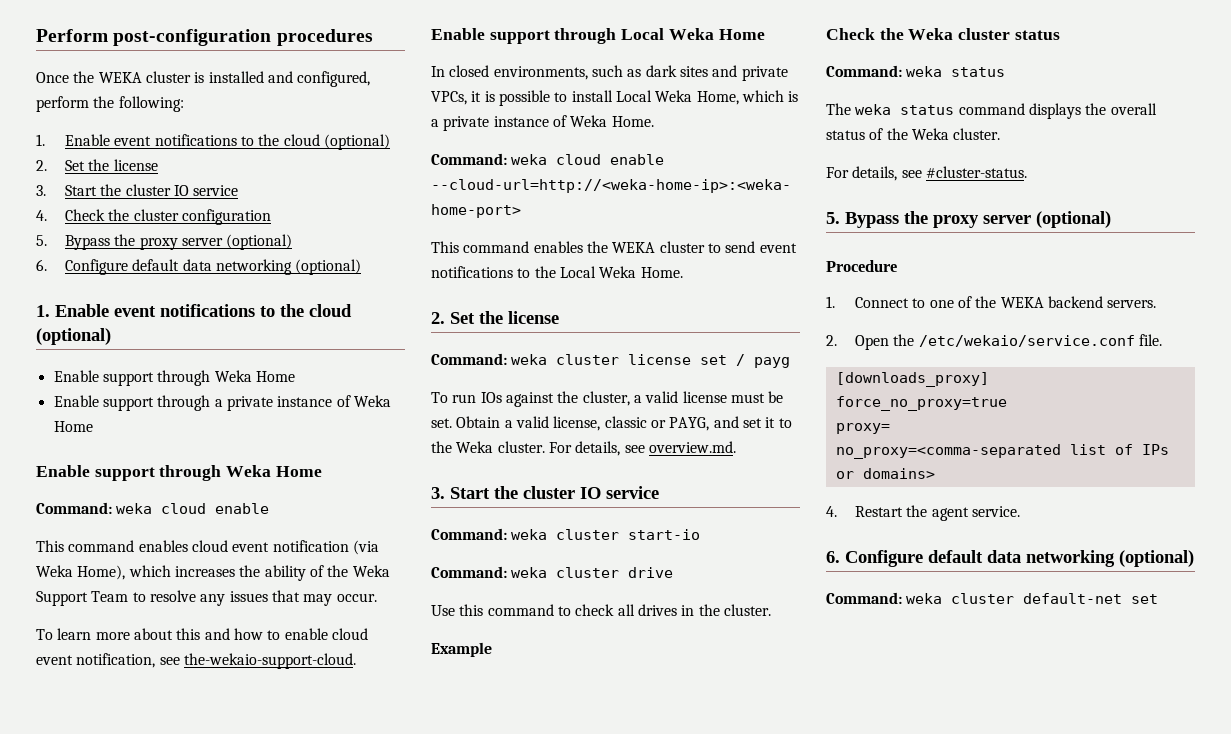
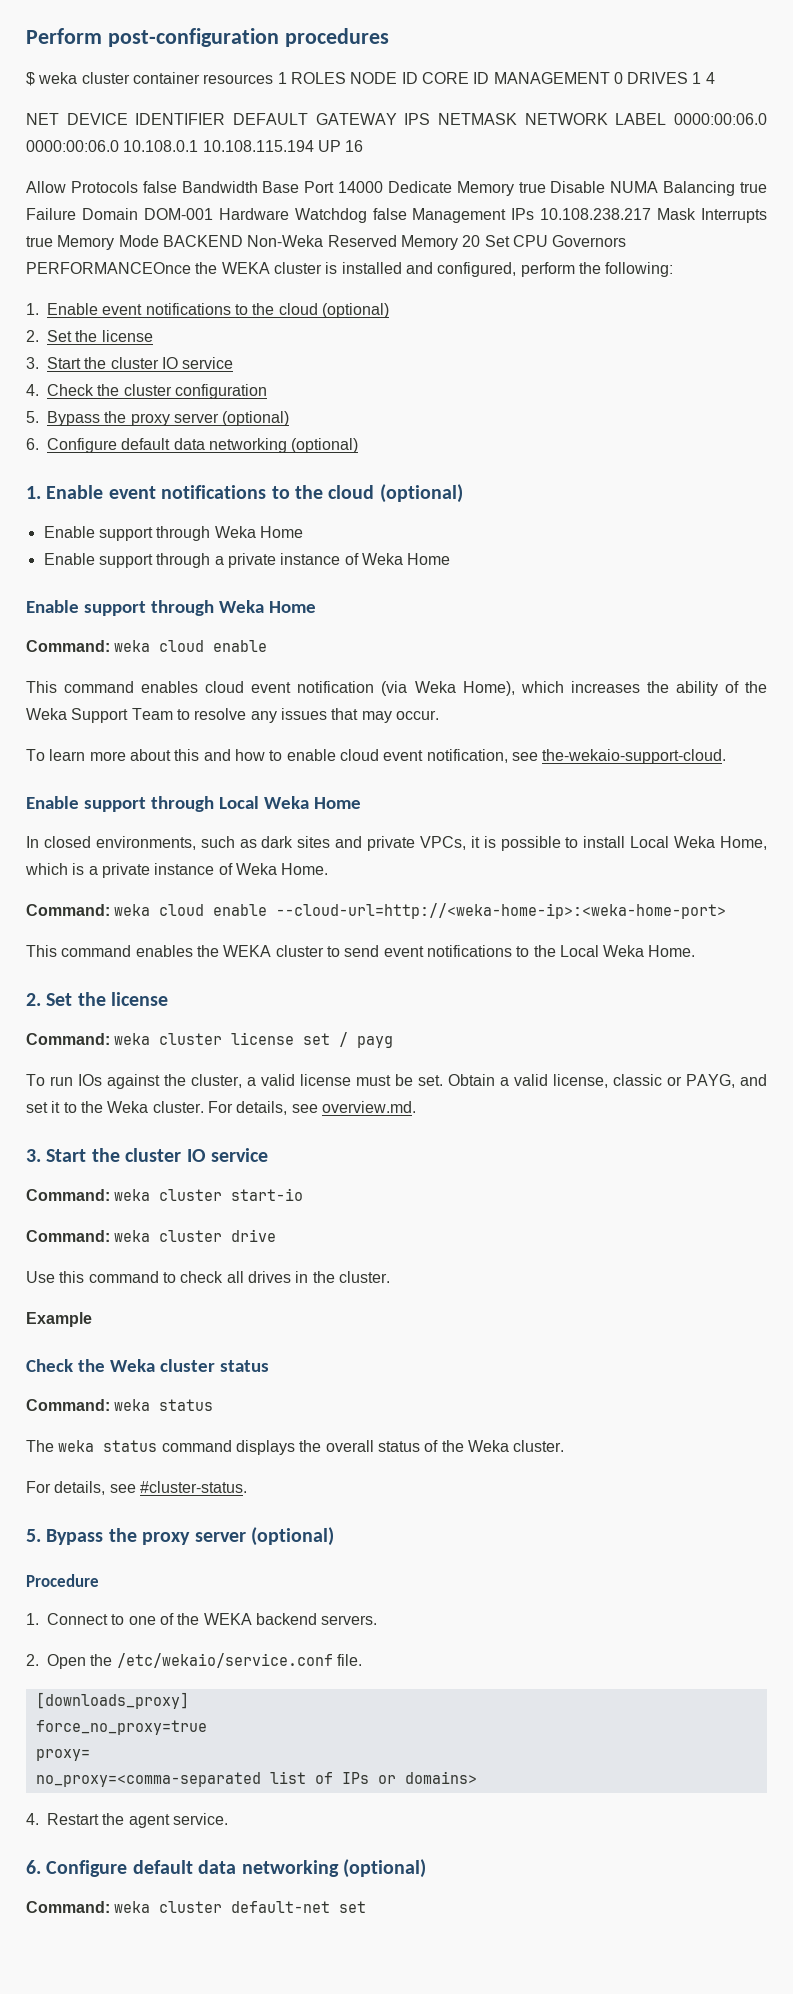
- Once the WEKA cluster is installed and configured, perform the following:
+ $ weka cluster container resources 1 ROLES NODE ID CORE ID MANAGEMENT 0 DRIVES 1 4
+ NET DEVICE IDENTIFIER DEFAULT GATEWAY IPS NETMASK NETWORK LABEL 0000:00:06.0 0000:00:06.0 10.108.0.1 10.108.115.194 UP 16
+ Allow Protocols false Bandwidth Base Port 14000 Dedicate Memory true Disable NUMA Balancing true Failure Domain DOM-001 Hardware Watchdog false Management IPs 10.108.238.217 Mask Interrupts true Memory Mode BACKEND Non-Weka Reserved Memory 20 Set CPU Governors PERFORMANCEOnce the WEKA cluster is installed and configured, perform the following:

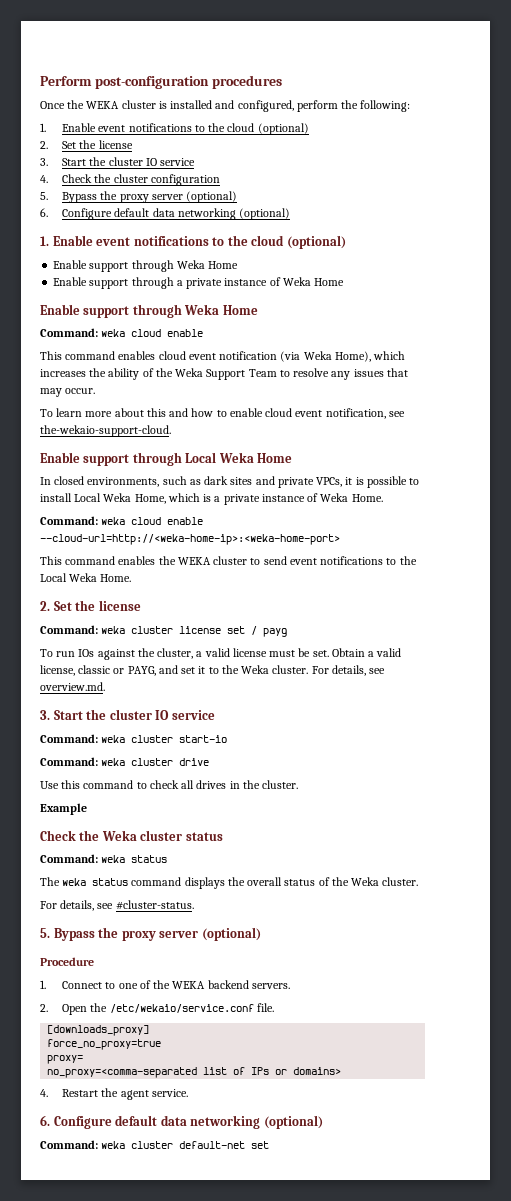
- $ weka cluster container resources 1 ROLES NODE ID CORE ID MANAGEMENT 0 DRIVES 1 4
- NET DEVICE IDENTIFIER DEFAULT GATEWAY IPS NETMASK NETWORK LABEL 0000:00:06.0 0000:00:06.0 10.108.0.1 10.108.115.194 UP 16
- Allow Protocols false Bandwidth Base Port 14000 Dedicate Memory true Disable NUMA Balancing true Failure Domain DOM-001 Hardware Watchdog false Management IPs 10.108.238.217 Mask Interrupts true Memory Mode BACKEND Non-Weka Reserved Memory 20 Set CPU Governors PERFORMANCEOnce the WEKA cluster is installed and configured, perform the following:
+ Once the WEKA cluster is installed and configured, perform the following:

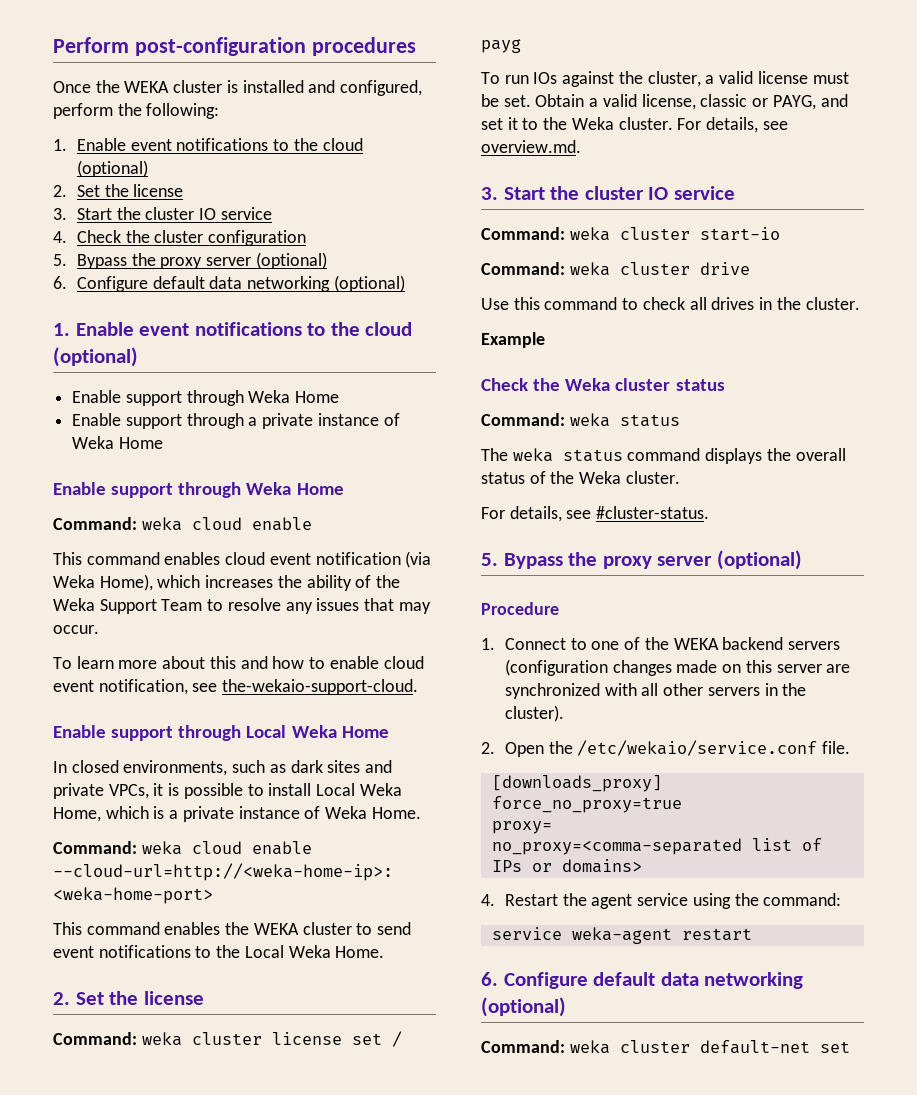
- 1. Connect to one of the WEKA backend servers.
+ 1. Connect to one of the WEKA backend servers (configuration changes made on this server are synchronized with all other servers in the cluster).
- 4. Restart the agent service.
+ 4. Restart the agent service using the command:
+ service weka-agent restart

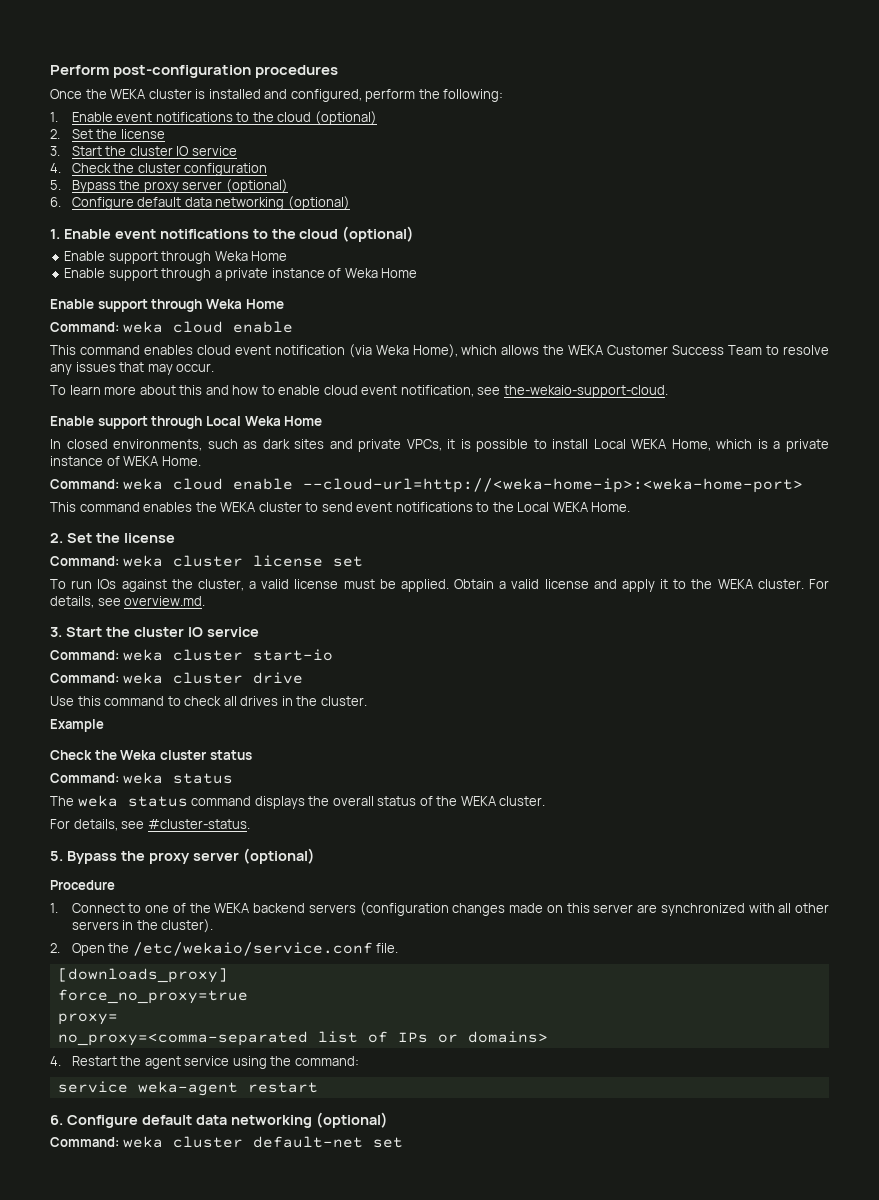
- This command enables cloud event notification (via Weka Home), which increases the ability of the Weka Support Team to resolve any issues that may occur.
+ This command enables cloud event notification (via Weka Home), which allows the WEKA Customer Success Team to resolve any issues that may occur.
- In closed environments, such as dark sites and private VPCs, it is possible to install Local Weka Home, which is a private instance of Weka Home.
+ In closed environments, such as dark sites and private VPCs, it is possible to install Local WEKA Home, which is a private instance of WEKA Home.
- This command enables the WEKA cluster to send event notifications to the Local Weka Home.
+ This command enables the WEKA cluster to send event notifications to the Local WEKA Home.
- Command: weka cluster license set / payg
+ Command: weka cluster license set
- To run IOs against the cluster, a valid license must be set.
+ To run IOs against the cluster, a valid license must be applied.
- Obtain a valid license, classic or PAYG, and set it to the Weka cluster.
+ Obtain a valid license and apply it to the WEKA cluster.
- The weka status command displays the overall status of the Weka cluster.
+ The weka status command displays the overall status of the WEKA cluster.

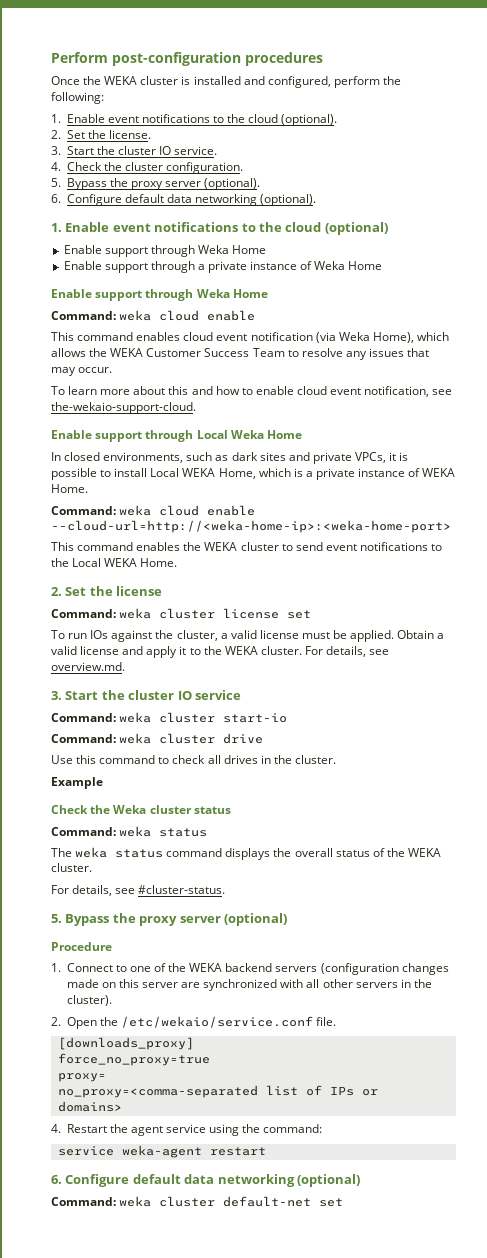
  Once the WEKA cluster is installed and configured, perform the following:
- 1. Enable event notifications to the cloud (optional)
- 2. Set the license
- 3. Start the cluster IO service
+ 1. Enable event notifications to the cloud (optional).
+ 2. Set the license.
+ 3. Start the cluster IO service.
- 4. Check the cluster configuration
- 5. Bypass the proxy server (optional)
- 6. Configure default data networking (optional)
+ 4. Check the cluster configuration.
+ 5. Bypass the proxy server (optional).
+ 6. Configure default data networking (optional).

